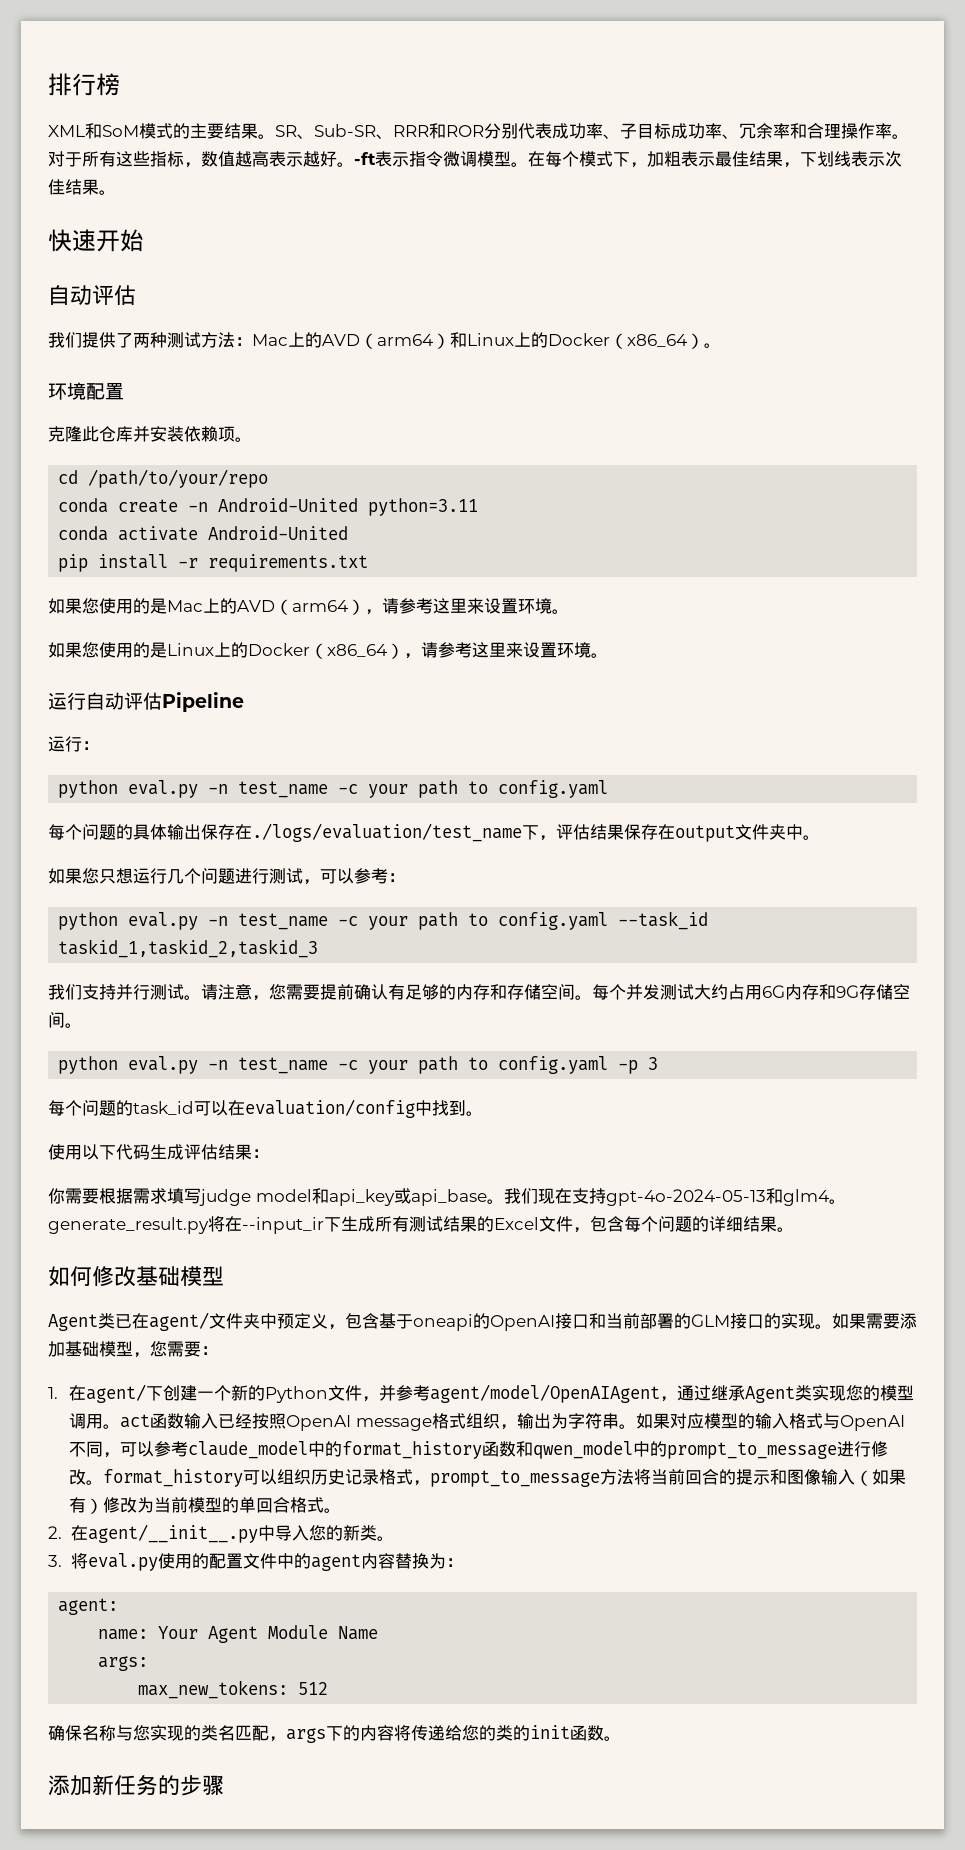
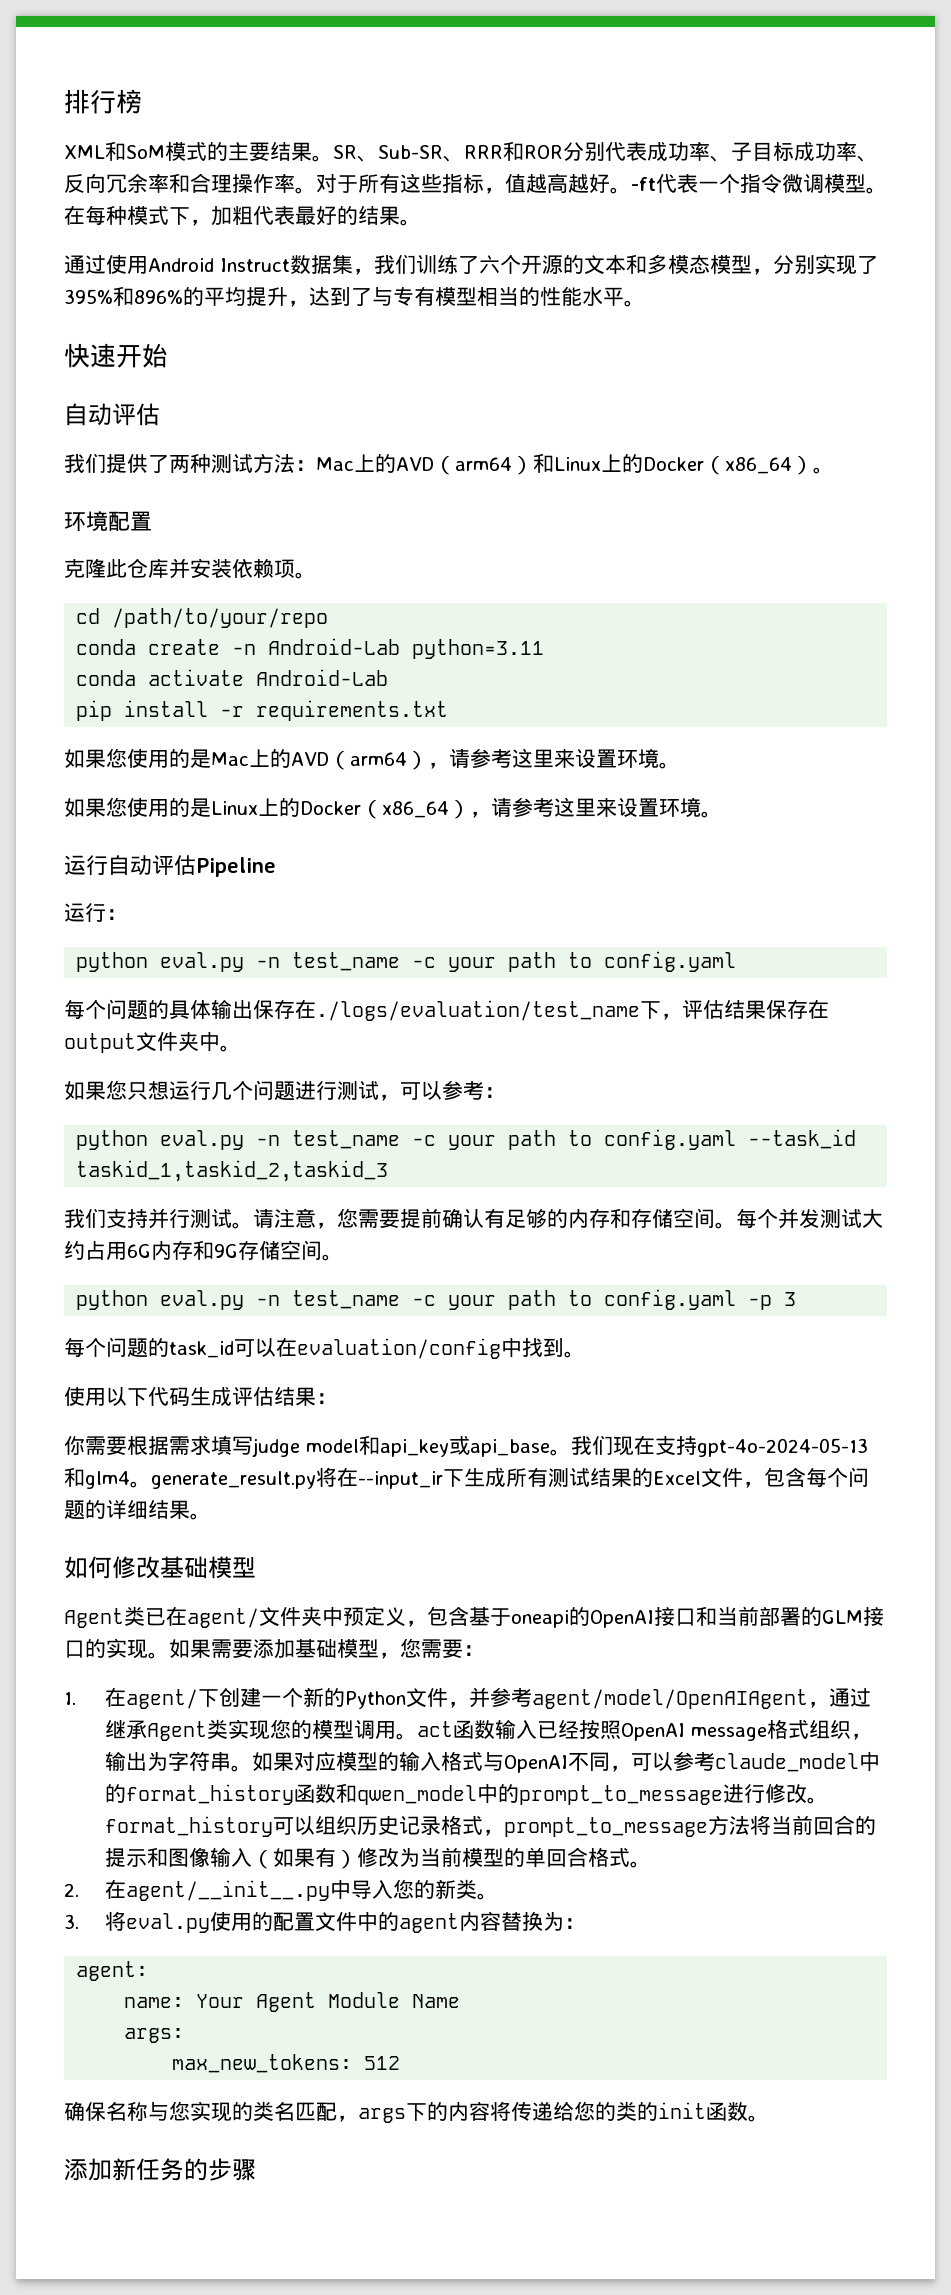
- SR、Sub-SR、RRR和ROR分别代表成功率、子目标成功率、冗余率和合理操作率。
+ SR、Sub-SR、RRR和ROR分别代表成功率、子目标成功率、反向冗余率和合理操作率。
- 对于所有这些指标，数值越高表示越好。
+ 对于所有这些指标，值越高越好。
- -ft表示指令微调模型。
+ -ft代表一个指令微调模型。
- 在每个模式下，加粗表示最佳结果，下划线表示次佳结果。
+ 在每种模式下，加粗代表最好的结果。
+ 通过使用Android Instruct数据集，我们训练了六个开源的文本和多模态模型，分别实现了395%和896%的平均提升，达到了与专有模型相当的性能水平。
- conda create -n Android-United python=3.11
+ conda create -n Android-Lab python=3.11
- conda activate Android-United
+ conda activate Android-Lab

